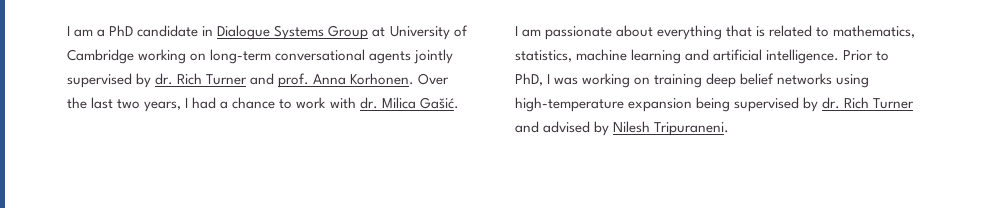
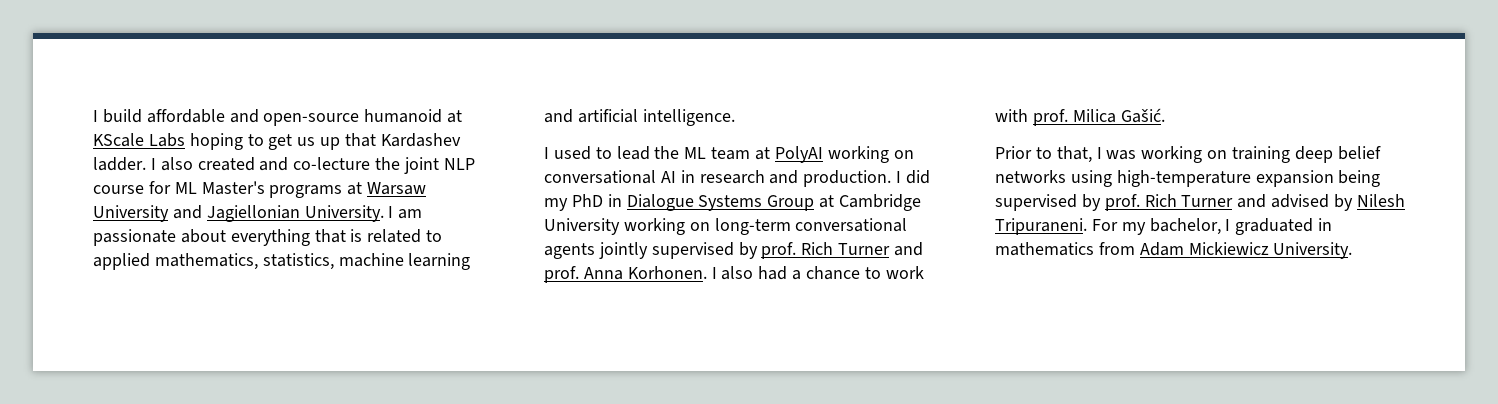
- I am a PhD candidate in Dialogue Systems Group at University of Cambridge working on long-term conversational agents jointly supervised by dr. Rich Turner and prof. Anna Korhonen. Over the last two years, I had a chance to work with dr. Milica Gašić.
- I am passionate about everything that is related to mathematics, statistics, machine learning and artificial intelligence. Prior to PhD, I was working on training deep belief networks using high-temperature expansion being supervised by dr. Rich Turner and advised by Nilesh Tripuraneni.
+ I build affordable and open-source humanoid at KScale Labs hoping to get us up that Kardashev ladder. I also created and co-lecture the joint NLP course for ML Master's programs at Warsaw University and Jagiellonian University. I am passionate about everything that is related to applied mathematics, statistics, machine learning and artificial intelligence.
+ I used to lead the ML team at PolyAI working on conversational AI in research and production. I did my PhD in Dialogue Systems Group at Cambridge University working on long-term conversational agents jointly supervised by prof. Rich Turner and prof. Anna Korhonen. I also had a chance to work with prof. Milica Gašić.
+ Prior to that, I was working on training deep belief networks using high-temperature expansion being supervised by prof. Rich Turner and advised by Nilesh Tripuraneni.
+ For my bachelor, I graduated in mathematics from Adam Mickiewicz University.

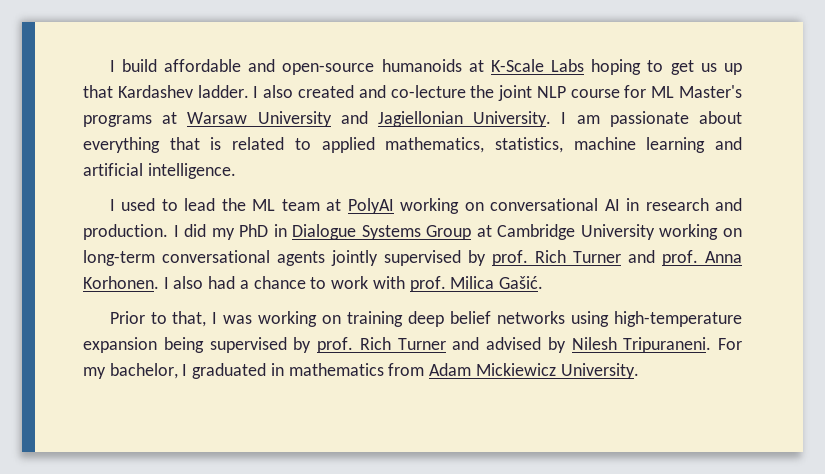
- I build affordable and open-source humanoid at KScale Labs hoping to get us up that Kardashev ladder.
+ I build affordable and open-source humanoids at K-Scale Labs hoping to get us up that Kardashev ladder.

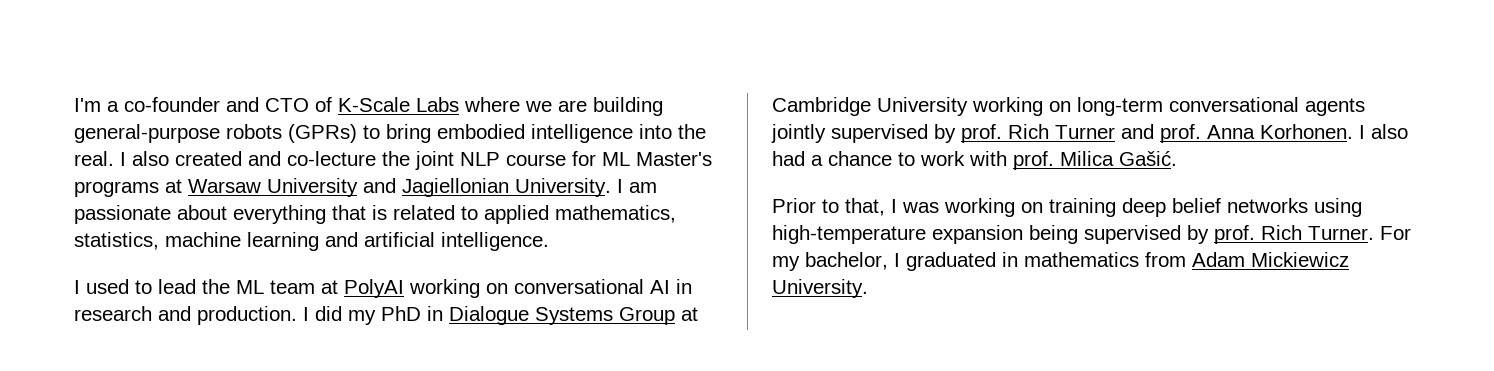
- I build affordable and open-source humanoids at K-Scale Labs hoping to get us up that Kardashev ladder.
+ I'm a co-founder and CTO of K-Scale Labs where we are building general-purpose robots (GPRs) to bring embodied intelligence into the real.
- Prior to that, I was working on training deep belief networks using high-temperature expansion being supervised by prof. Rich Turner and advised by Nilesh Tripuraneni.
+ Prior to that, I was working on training deep belief networks using high-temperature expansion being supervised by prof. Rich Turner.

